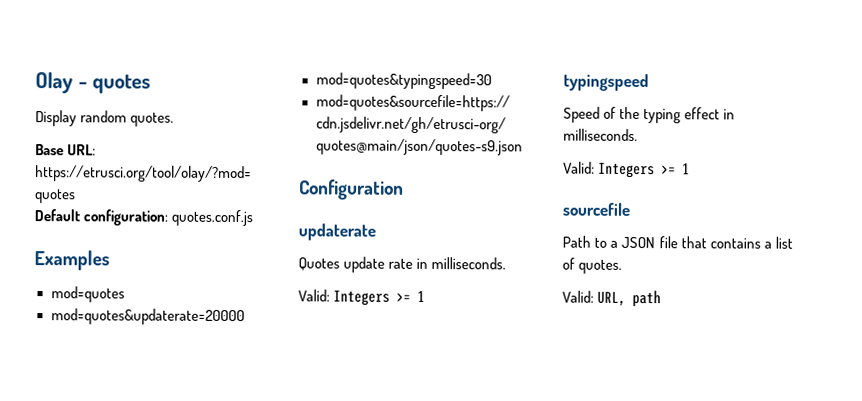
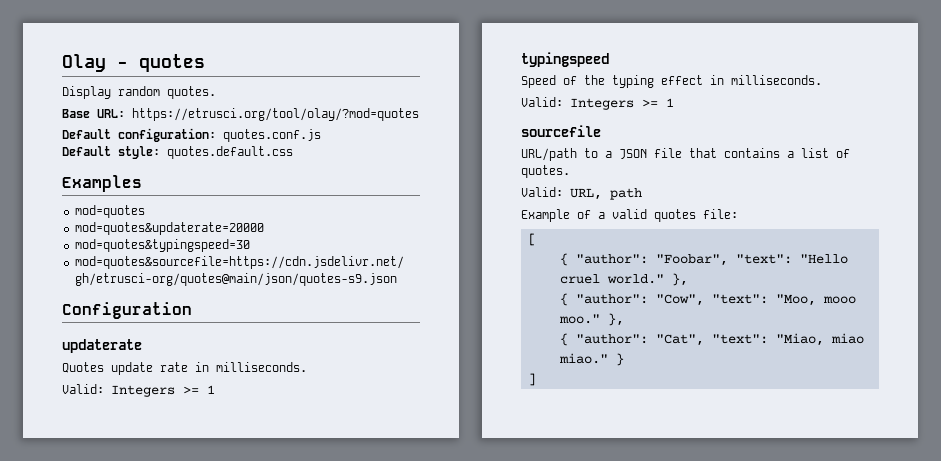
+ Default style: quotes.default.css
- Path to a JSON file that contains a list of quotes.
+ URL/path to a JSON file that contains a list of quotes.
+ Example of a valid quotes file:
+ [
+ { "author": "Foobar", "text": "Hello cruel world." },
+ { "author": "Cow", "text": "Moo, mooo moo." },
+ { "author": "Cat", "text": "Miao, miao miao." }
+ ]

